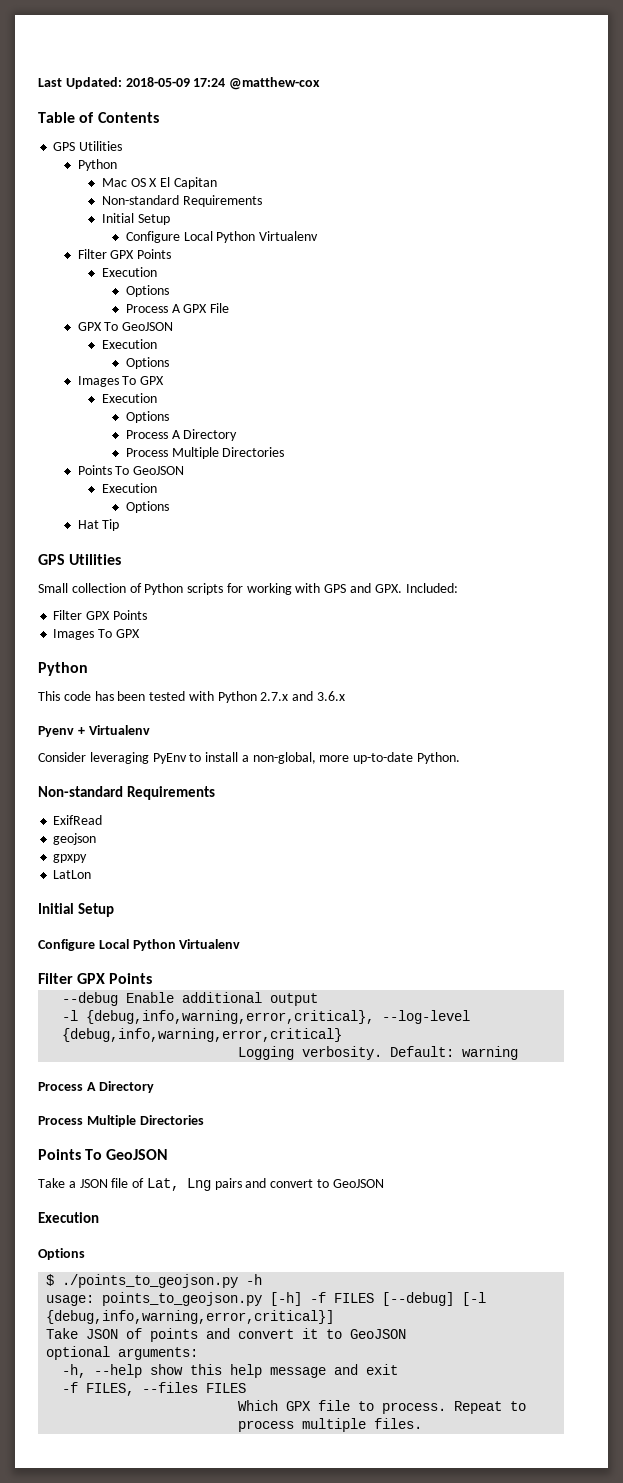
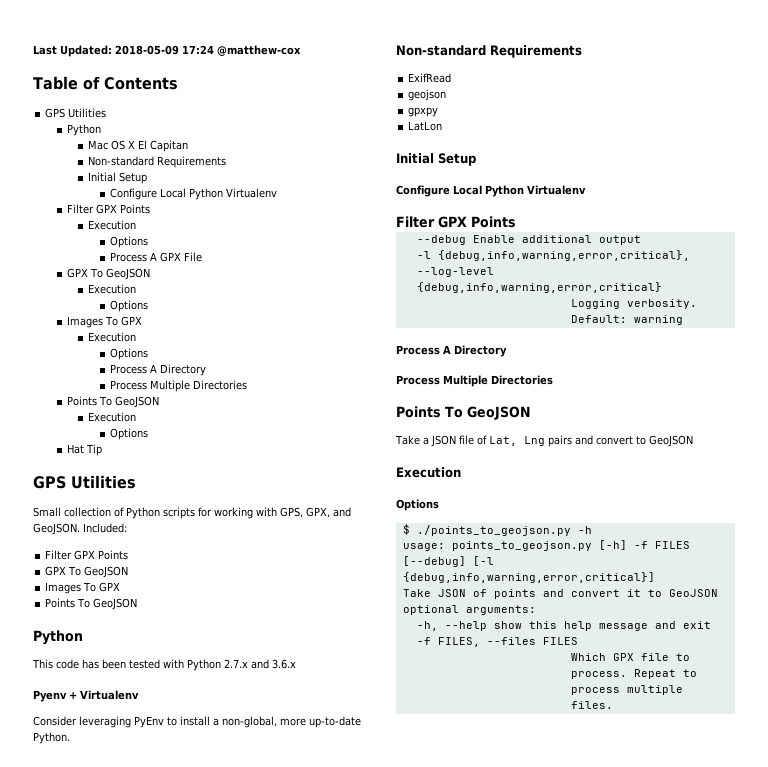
- Small collection of Python scripts for working with GPS and GPX. Included:
+ Small collection of Python scripts for working with GPS, GPX, and GeoJSON. Included:
  Filter GPX Points
+ GPX To GeoJSON
  Images To GPX
+ Points To GeoJSON

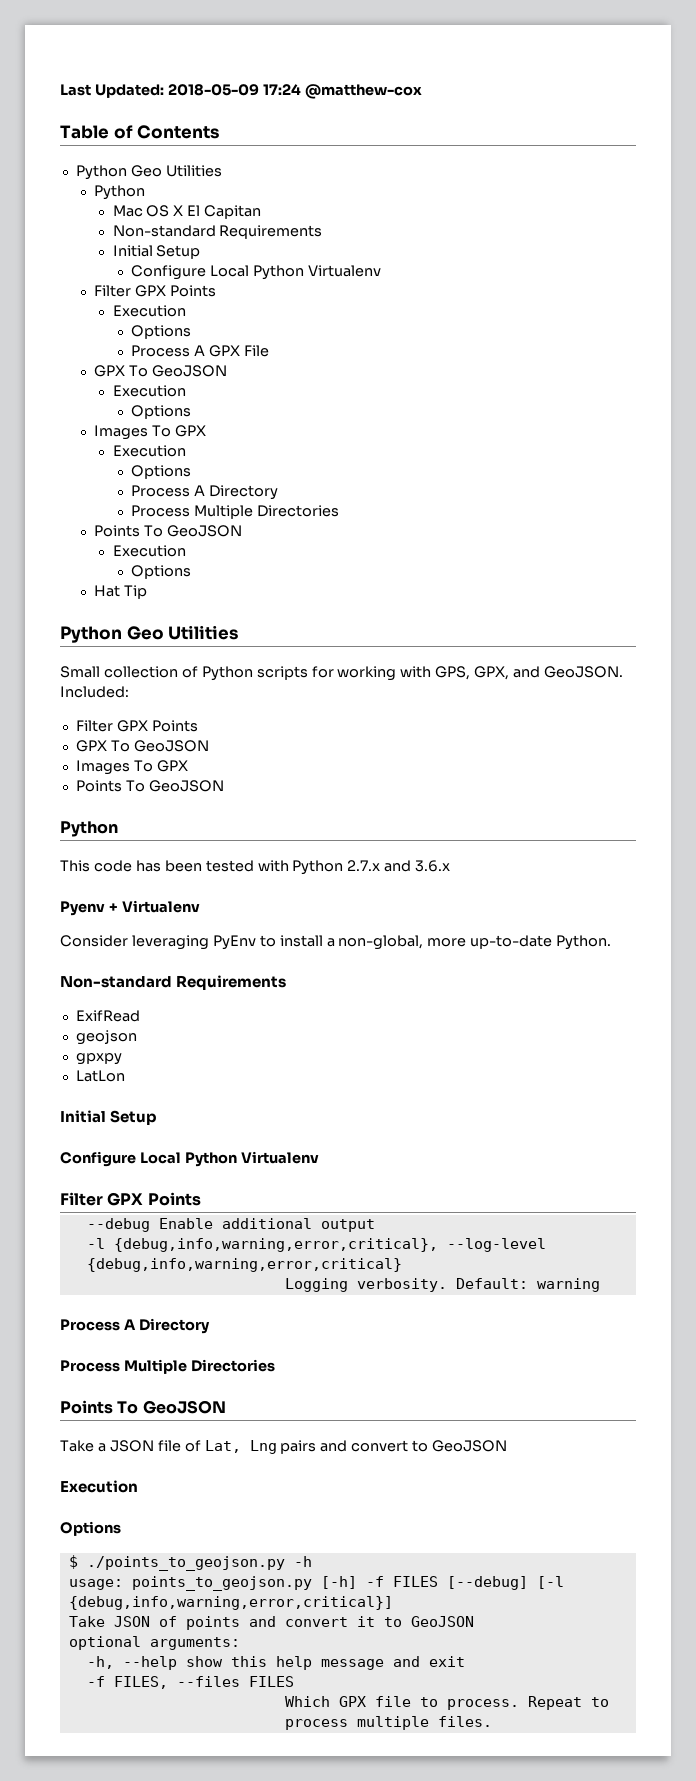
  Table of Contents
- GPS Utilities
+ Python Geo Utilities
  Hat Tip
- GPS Utilities
+ Python Geo Utilities

